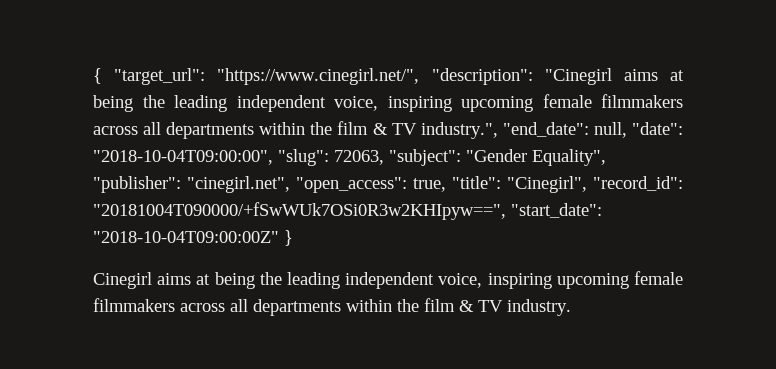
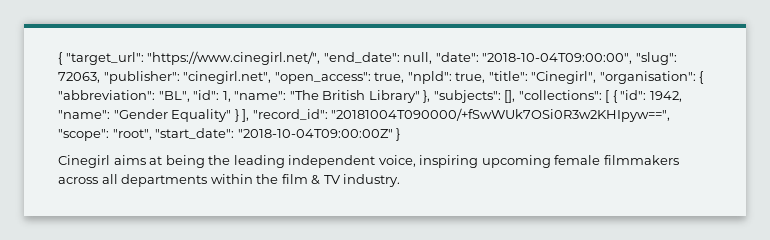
- { "target_url": "https://www.cinegirl.net/", "description": "Cinegirl aims at being the leading independent voice, inspiring upcoming female filmmakers across all departments within the film & TV industry.", "end_date": null, "date": "2018-10-04T09:00:00", "slug": 72063, "subject": "Gender Equality", "publisher": "cinegirl.net", "open_access": true, "title": "Cinegirl", "record_id": "20181004T090000/+fSwWUk7OSi0R3w2KHIpyw==", "start_date": "2018-10-04T09:00:00Z" }
+ { "target_url": "https://www.cinegirl.net/", "end_date": null, "date": "2018-10-04T09:00:00", "slug": 72063, "publisher": "cinegirl.net", "open_access": true, "npld": true, "title": "Cinegirl", "organisation": { "abbreviation": "BL", "id": 1, "name": "The British Library" }, "subjects": [], "collections": [ { "id": 1942, "name": "Gender Equality" } ], "record_id": "20181004T090000/+fSwWUk7OSi0R3w2KHIpyw==", "scope": "root", "start_date": "2018-10-04T09:00:00Z" }

